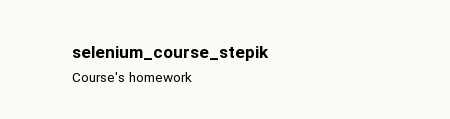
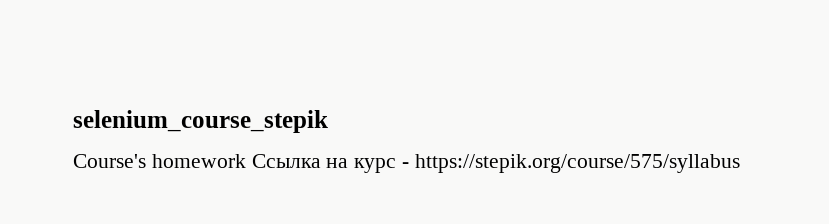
- Course's homework
+ Course's homework Ссылка на курс - https://stepik.org/course/575/syllabus

